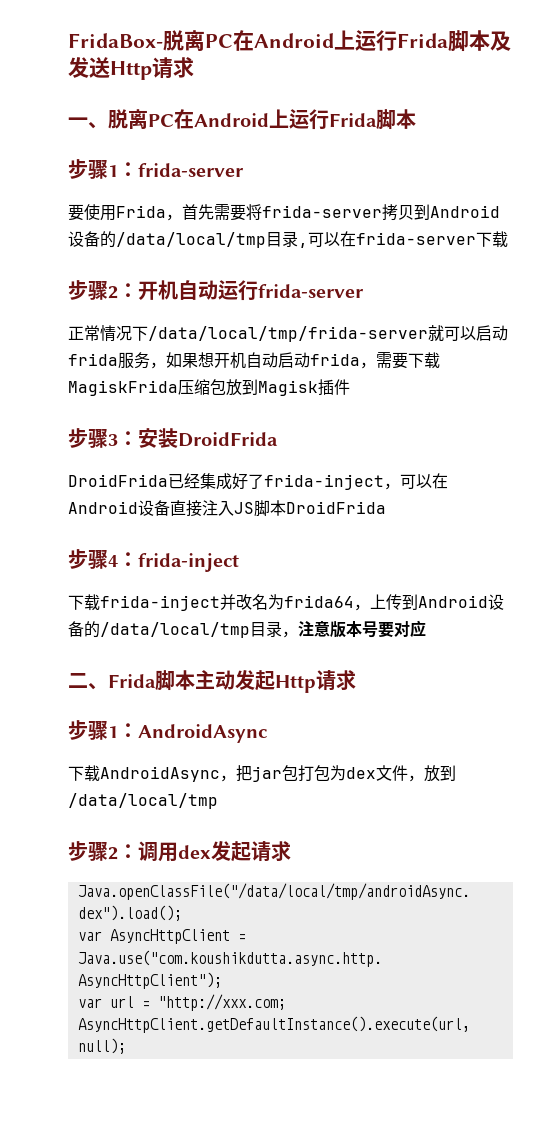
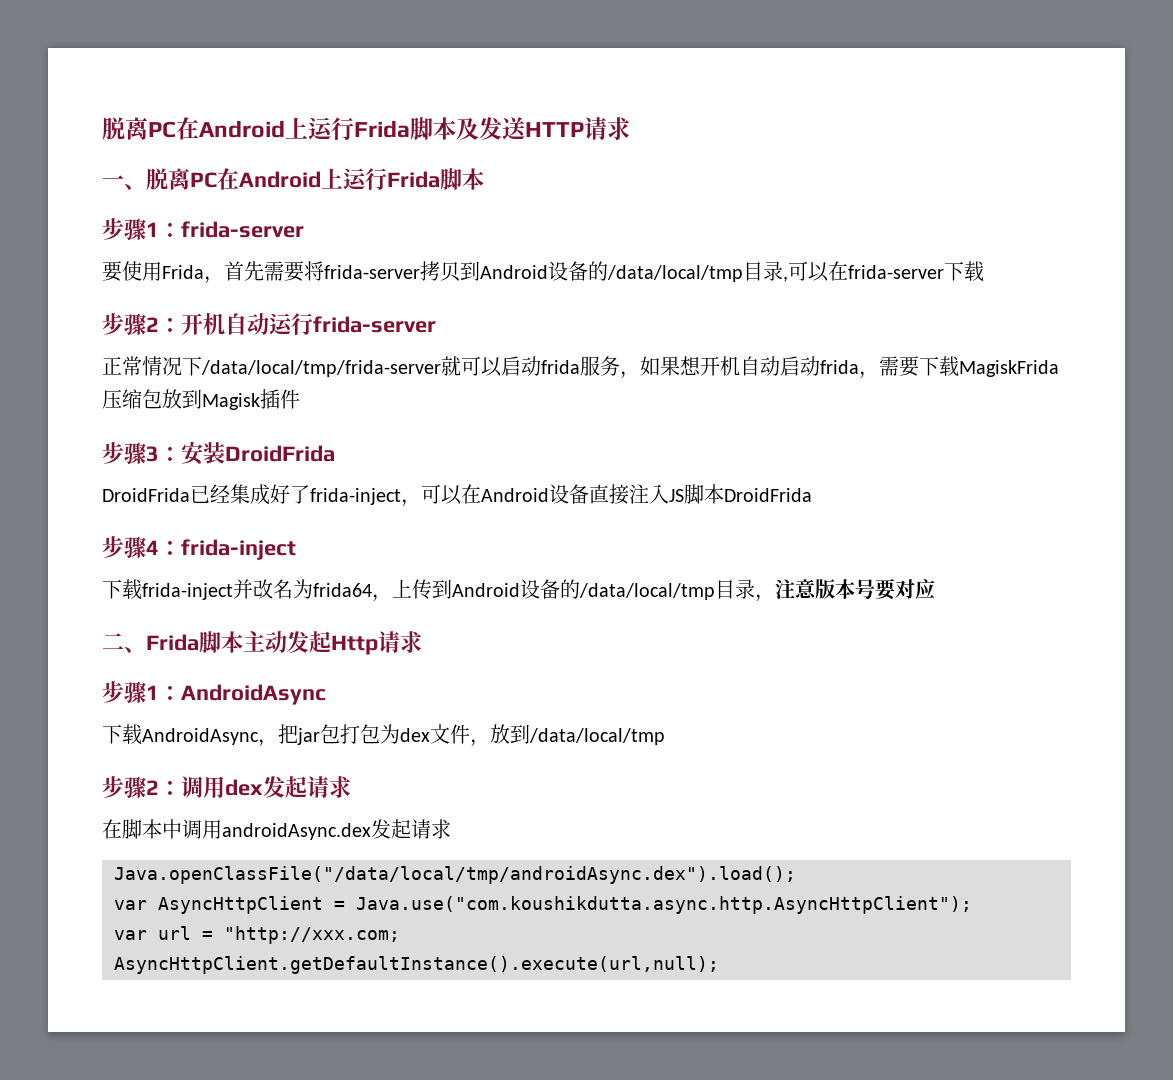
- FridaBox-脱离PC在Android上运行Frida脚本及发送Http请求
+ 脱离PC在Android上运行Frida脚本及发送HTTP请求
+ 在脚本中调用androidAsync.dex发起请求

